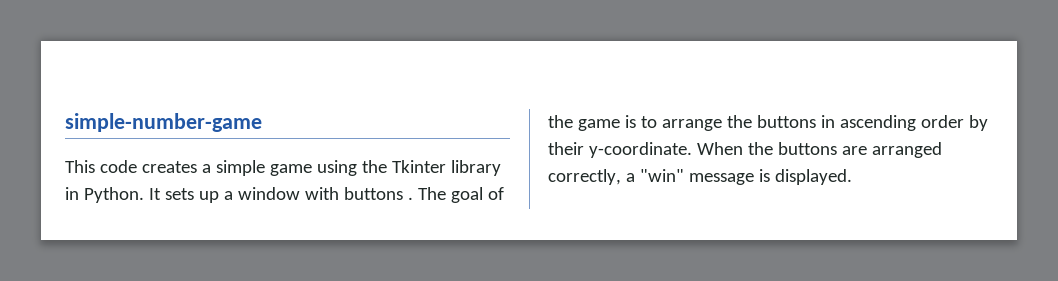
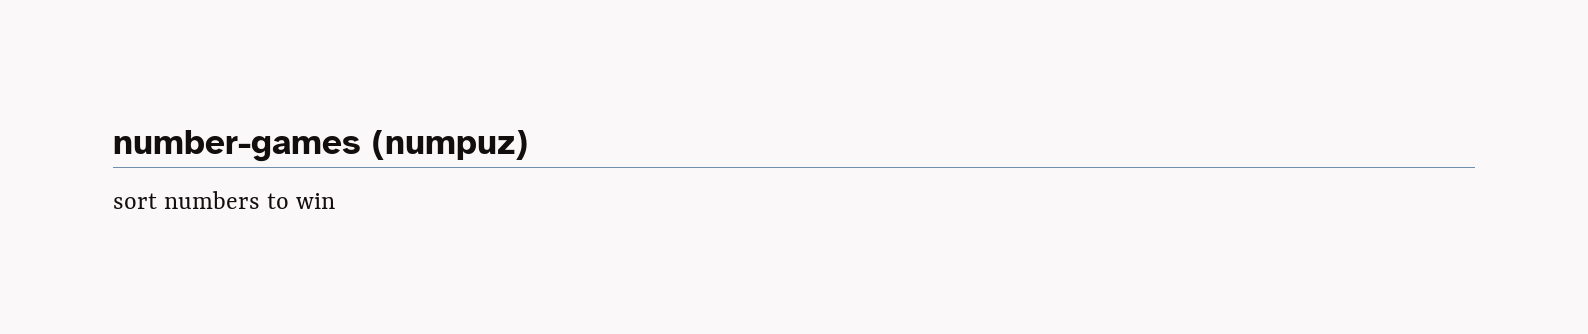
- simple-number-game
- This code creates a simple game using the Tkinter library in Python. It sets up a window with buttons . The goal of the game is to arrange the buttons in ascending order by their y-coordinate. When the buttons are arranged correctly, a "win" message is displayed.
+ number-games (numpuz)
+ sort numbers to win

